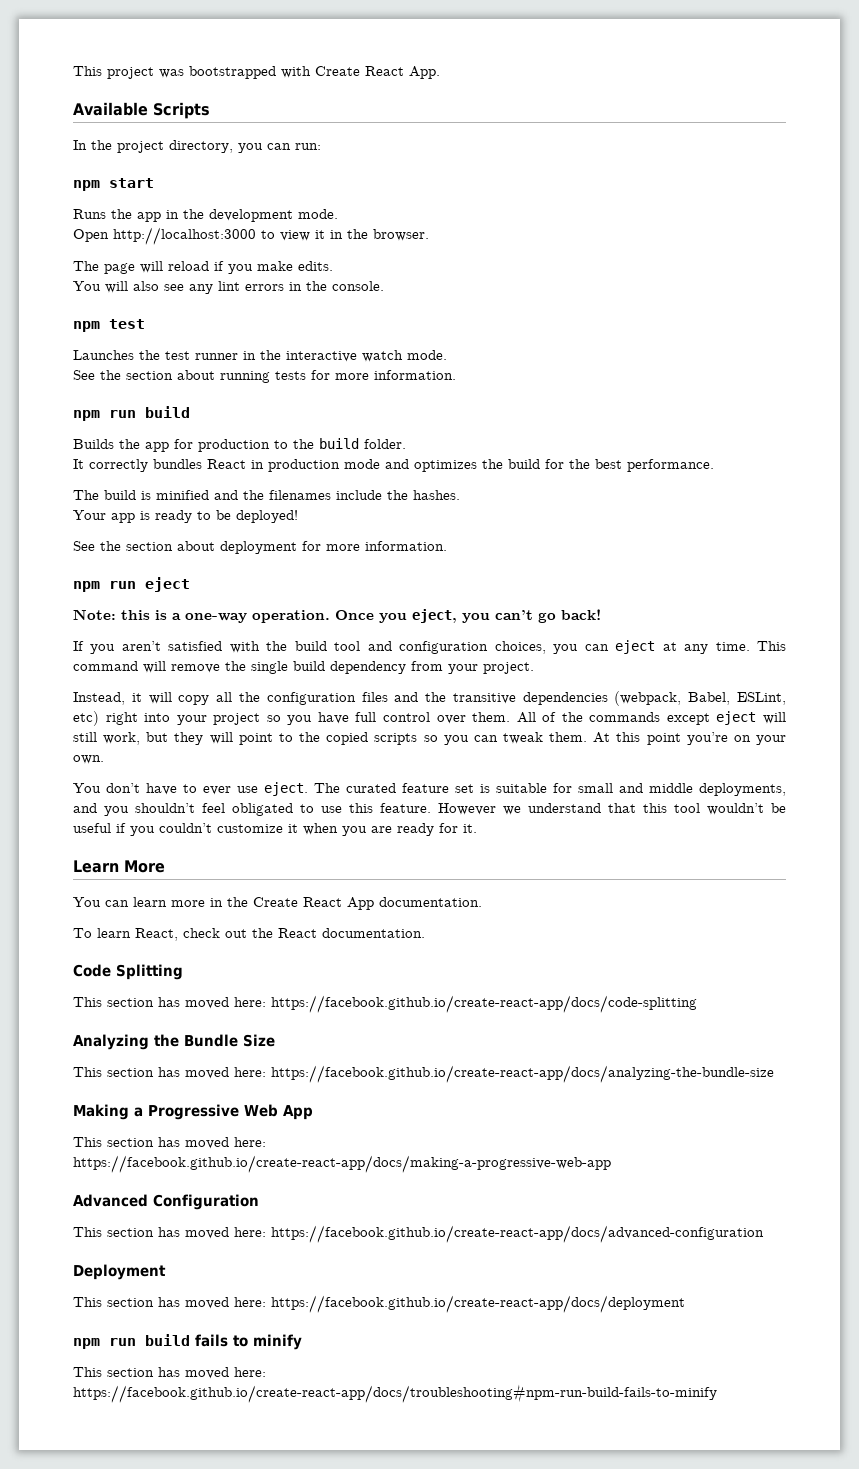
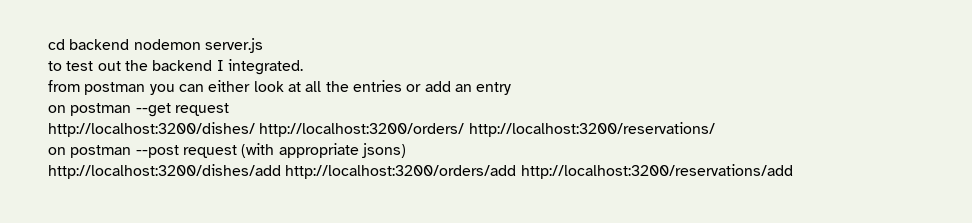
- This project was bootstrapped with Create React App.
- Available Scripts
- In the project directory, you can run:
- npm start
- Runs the app in the development mode.
- Open http://localhost:3000 to view it in the browser.
- The page will reload if you make edits.
- You will also see any lint errors in the console.
- npm test
- Launches the test runner in the interactive watch mode.
- See the section about running tests for more information.
- npm run build
- Builds the app for production to the build folder.
- It correctly bundles React in production mode and optimizes the build for the best performance.
- The build is minified and the filenames include the hashes.
- Your app is ready to be deployed!
- See the section about deployment for more information.
- npm run eject
- Note: this is a one-way operation. Once you eject, you can’t go back!
- If you aren’t satisfied with the build tool and configuration choices, you can eject at any time. This command will remove the single build dependency from your project.
- Instead, it will copy all the configuration files and the transitive dependencies (webpack, Babel, ESLint, etc) right into your project so you have full control over them. All of the commands except eject will still work, but they will point to the copied scripts so you can tweak them. At this point you’re on your own.
- You don’t have to ever use eject. The curated feature set is suitable for small and middle deployments, and you shouldn’t feel obligated to use this feature. However we understand that this tool wouldn’t be useful if you couldn’t customize it when you are ready for it.
- Learn More
- You can learn more in the Create React App documentation.
- To learn React, check out the React documentation.
- Code Splitting
- This section has moved here: https://facebook.github.io/create-react-app/docs/code-splitting
- Analyzing the Bundle Size
- This section has moved here: https://facebook.github.io/create-react-app/docs/analyzing-the-bundle-size
- Making a Progressive Web App
- This section has moved here: https://facebook.github.io/create-react-app/docs/making-a-progressive-web-app
- Advanced Configuration
- This section has moved here: https://facebook.github.io/create-react-app/docs/advanced-configuration
- Deployment
- This section has moved here: https://facebook.github.io/create-react-app/docs/deployment
- npm run build fails to minify
- This section has moved here: https://facebook.github.io/create-react-app/docs/troubleshooting#npm-run-build-fails-to-minify
+ cd backend nodemon server.js
+ to test out the backend I integrated.
+ from postman you can either look at all the entries or add an entry
+ on postman --get request
+ http://localhost:3200/dishes/ http://localhost:3200/orders/ http://localhost:3200/reservations/
+ on postman --post request (with appropriate jsons)
+ http://localhost:3200/dishes/add http://localhost:3200/orders/add http://localhost:3200/reservations/add

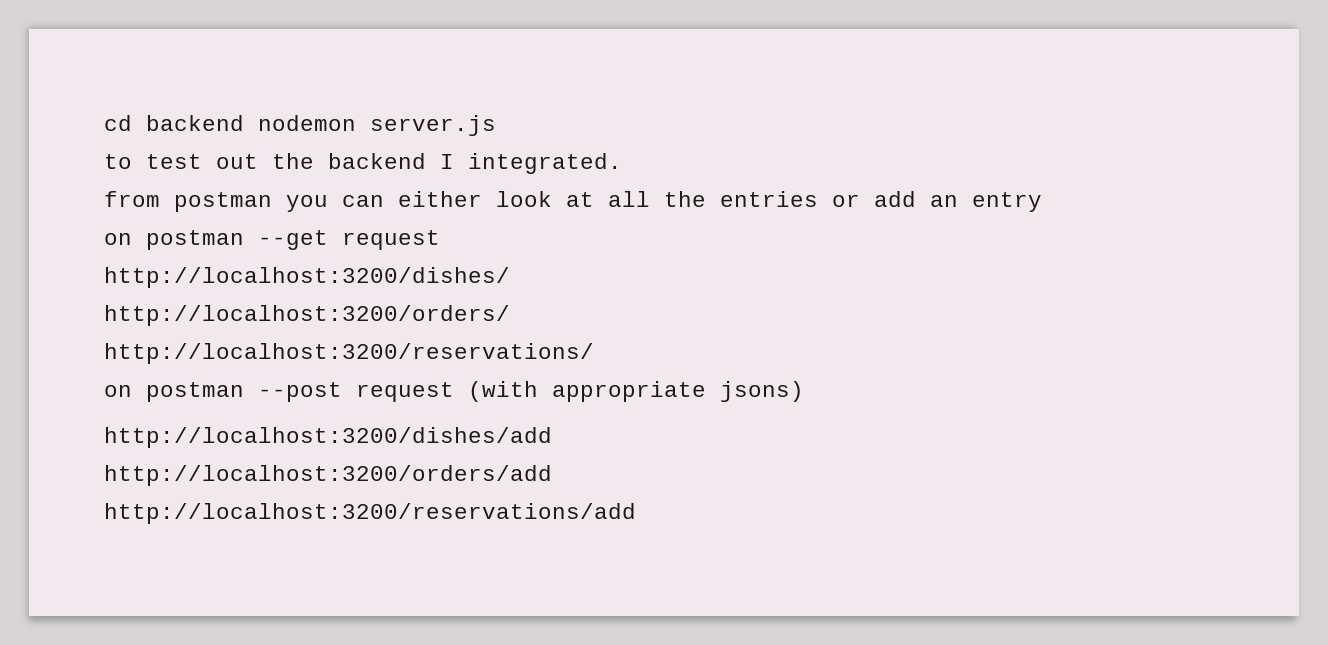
- http://localhost:3200/dishes/ http://localhost:3200/orders/ http://localhost:3200/reservations/
+ http://localhost:3200/dishes/
+ http://localhost:3200/orders/
+ http://localhost:3200/reservations/
- http://localhost:3200/dishes/add http://localhost:3200/orders/add http://localhost:3200/reservations/add
+ http://localhost:3200/dishes/add
+ http://localhost:3200/orders/add
+ http://localhost:3200/reservations/add

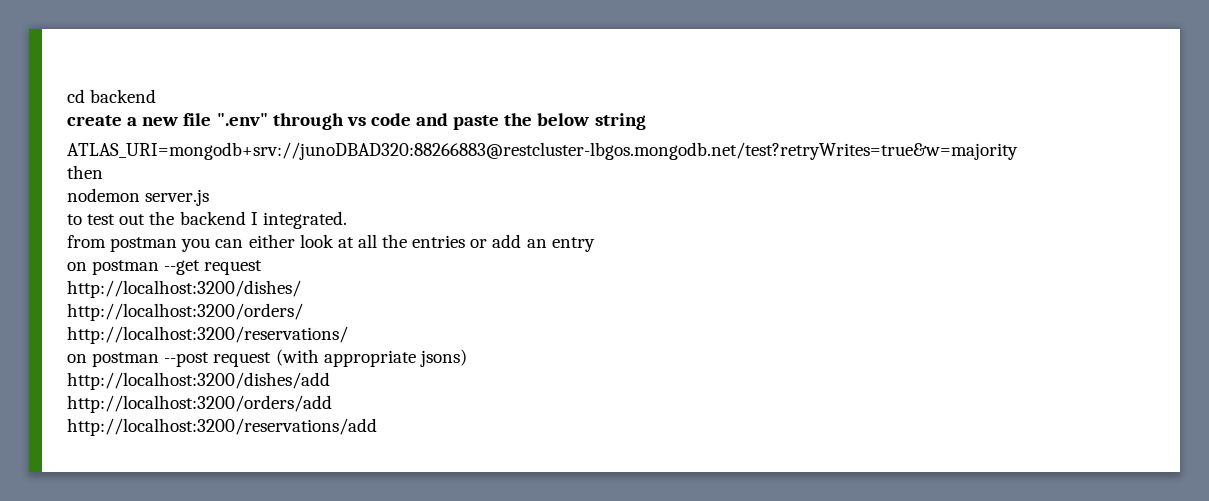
- cd backend nodemon server.js
+ cd backend
+ create a new file ".env" through vs code and paste the below string
+ ATLAS_URI=mongodb+srv://junoDBAD320:88266883@restcluster-lbgos.mongodb.net/test?retryWrites=true&w=majority
+ then
+ nodemon server.js

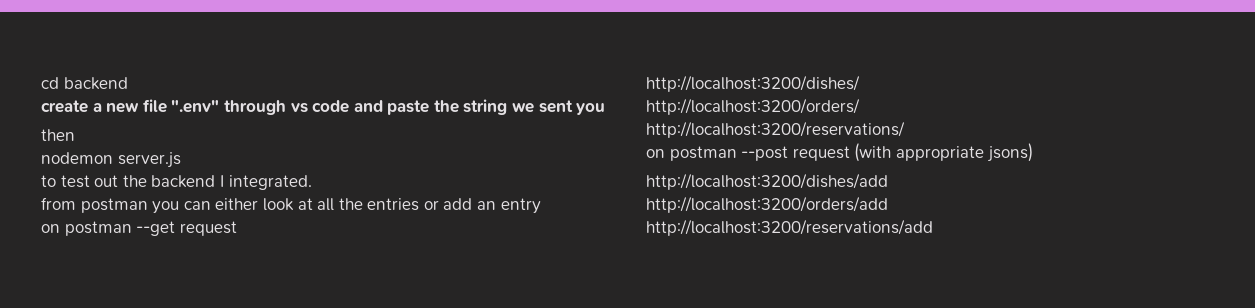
- create a new file ".env" through vs code and paste the below string
- ATLAS_URI=mongodb+srv://junoDBAD320:88266883@restcluster-lbgos.mongodb.net/test?retryWrites=true&w=majority
+ create a new file ".env" through vs code and paste the string we sent you

